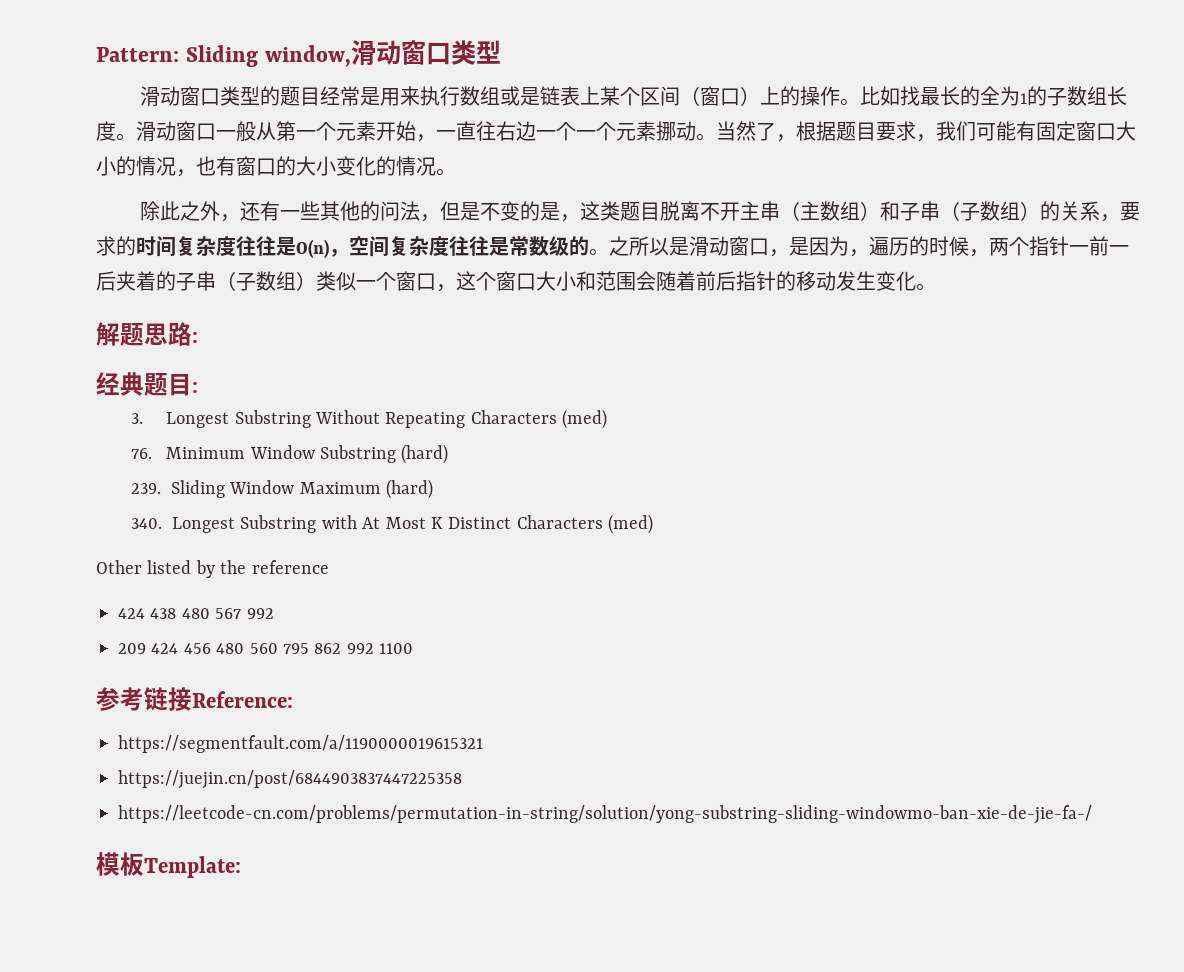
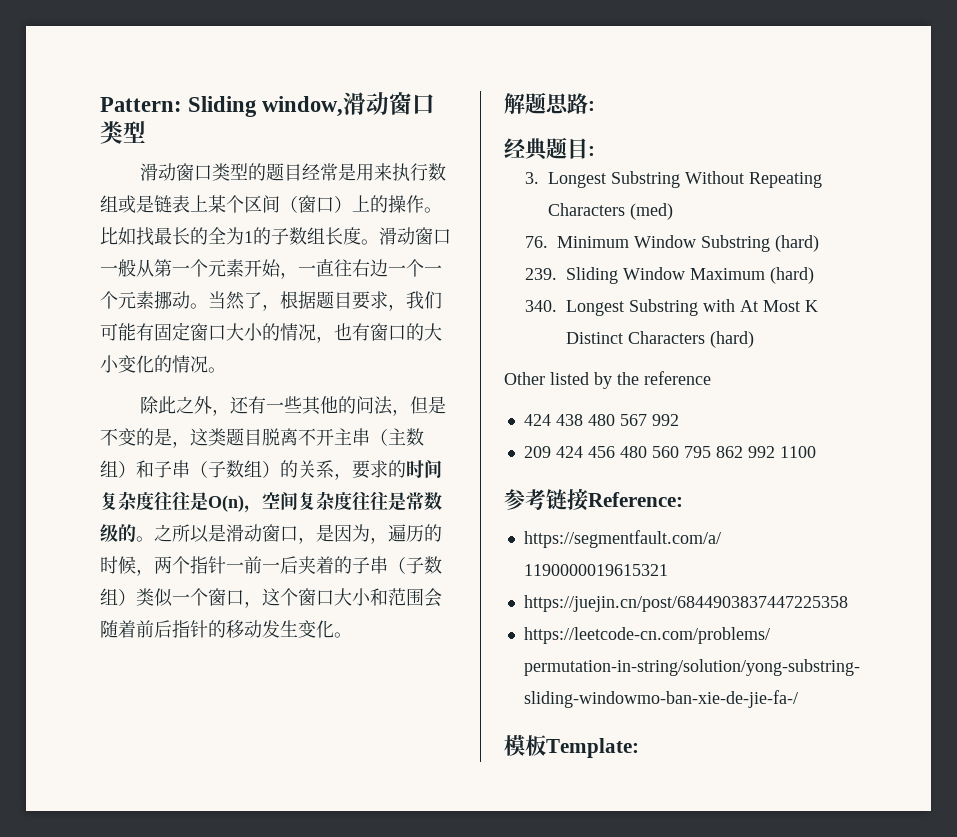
- 340. Longest Substring with At Most K Distinct Characters (med)
+ 340. Longest Substring with At Most K Distinct Characters (hard)

